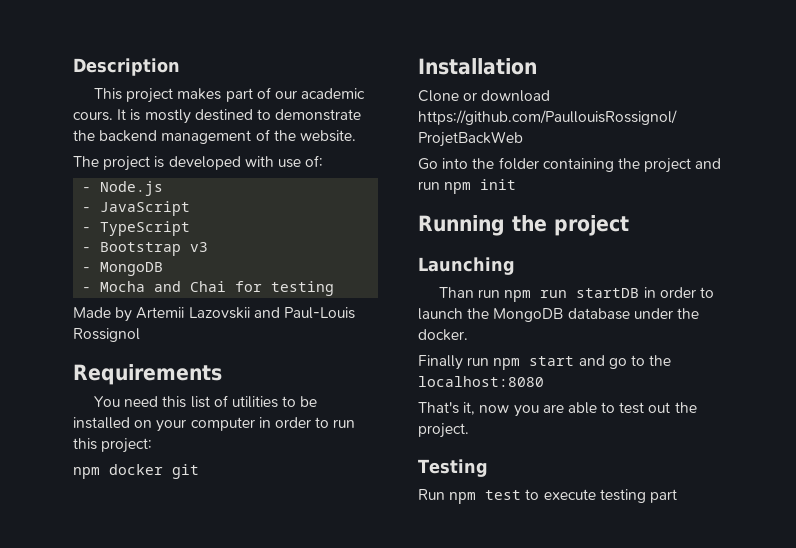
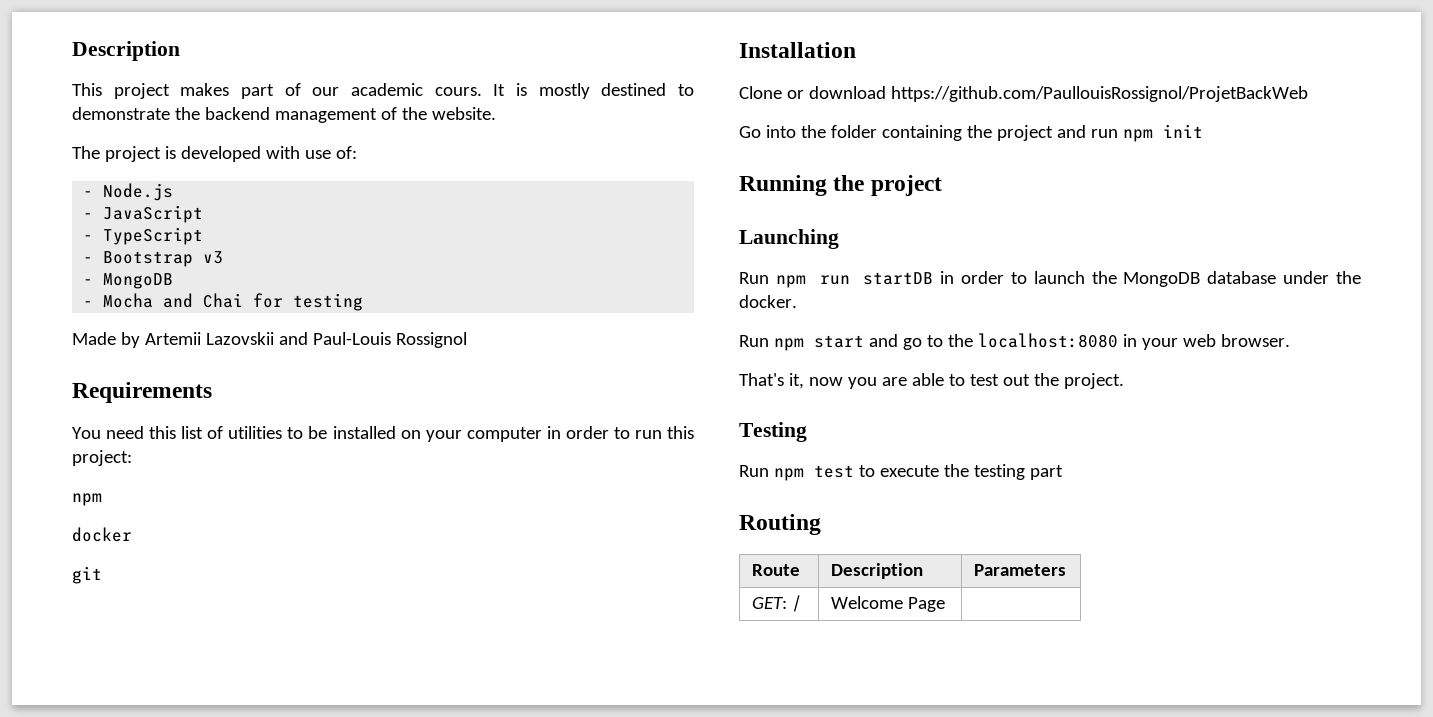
  You need this list of utilities to be installed on your computer in order to run this project:
- npm docker git
+ npm
+ docker
+ git
- Than run npm run startDB in order to launch the MongoDB database under the docker.
+ Run npm run startDB in order to launch the MongoDB database under the docker.
- Finally run npm start and go to the localhost:8080
+ Run npm start and go to the localhost:8080 in your web browser.
- Run npm test to execute testing part
+ Run npm test to execute the testing part
+ Routing
+ Route | Description | Parameters
+ GET: / | Welcome Page |

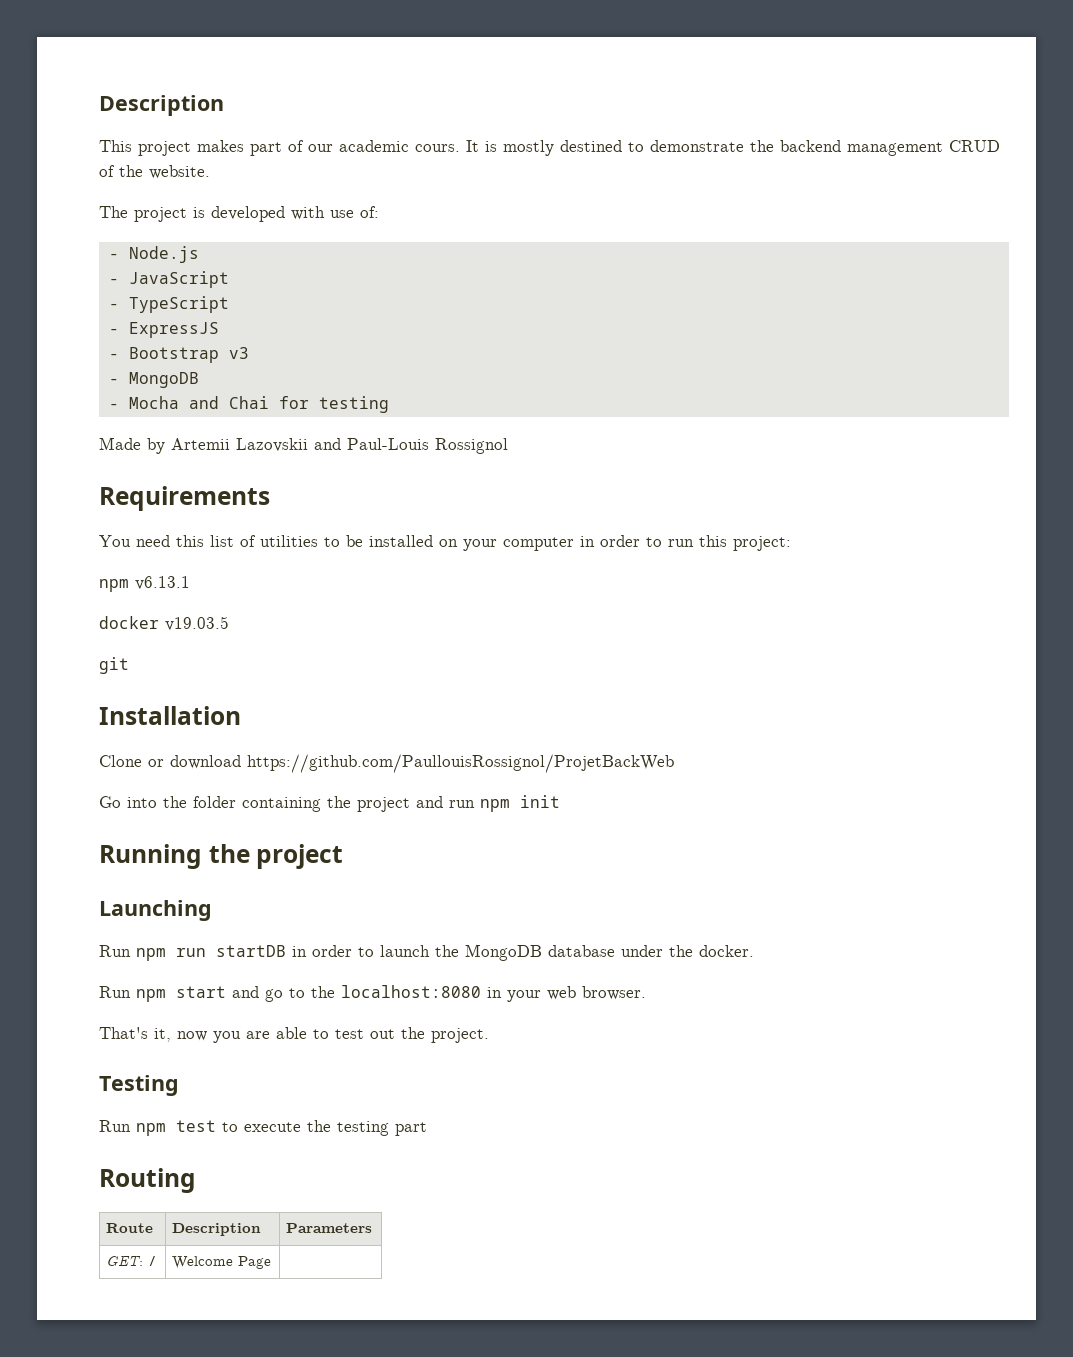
- It is mostly destined to demonstrate the backend management of the website.
+ It is mostly destined to demonstrate the backend management CRUD of the website.
+ - ExpressJS
  You need this list of utilities to be installed on your computer in order to run this project:
- npm
+ npm v6.13.1
- docker
+ docker v19.03.5

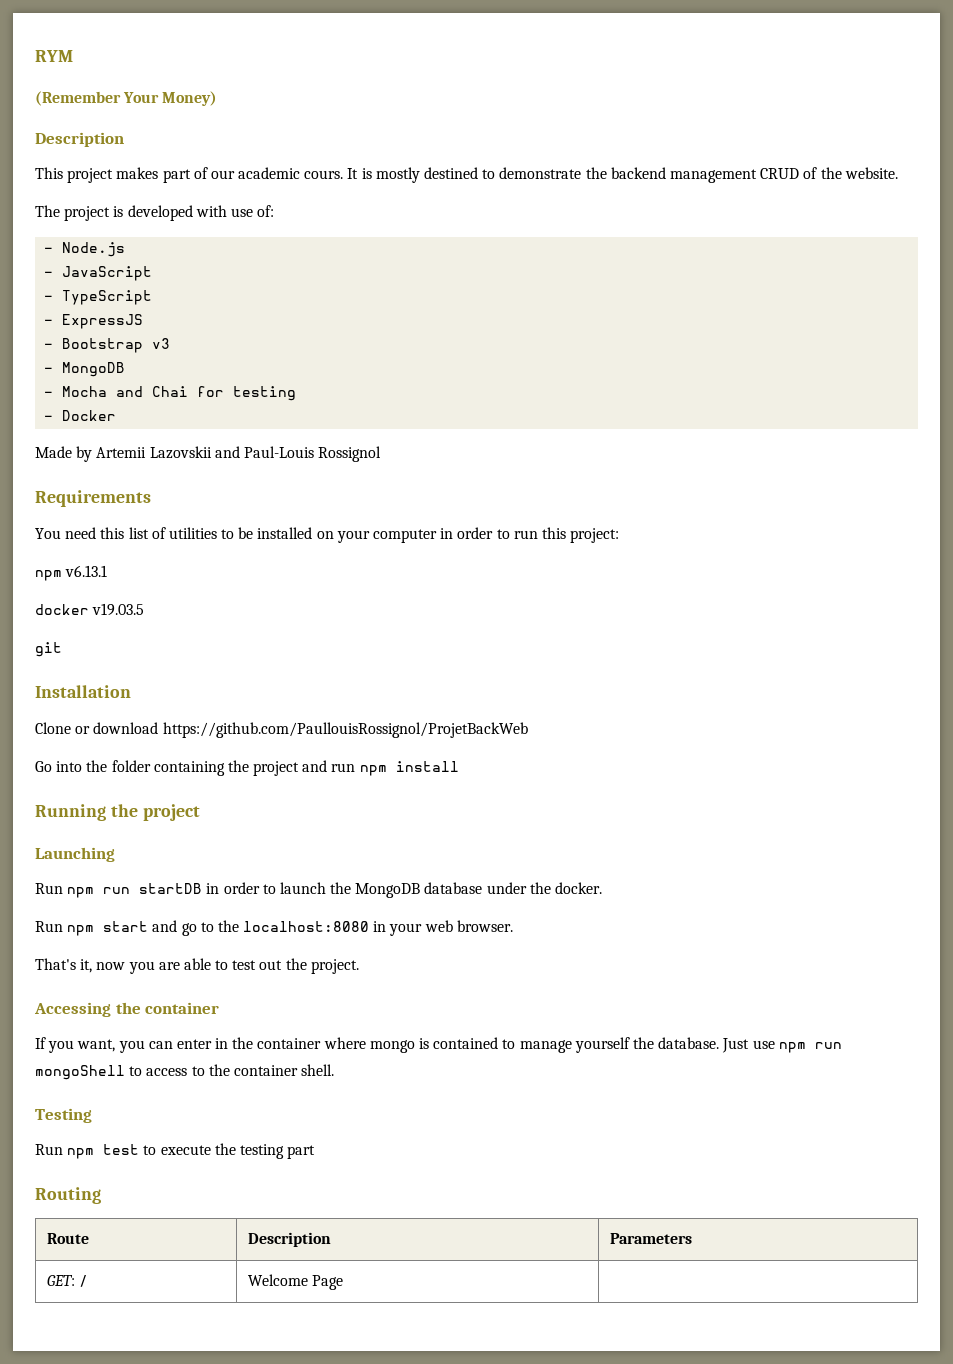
+ RYM
+ (Remember Your Money)
+ - Docker
- Go into the folder containing the project and run npm init
+ Go into the folder containing the project and run npm install
+ Accessing the container
+ If you want, you can enter in the container where mongo is contained to manage yourself the database. Just use npm run mongoShell to access to the container shell.

